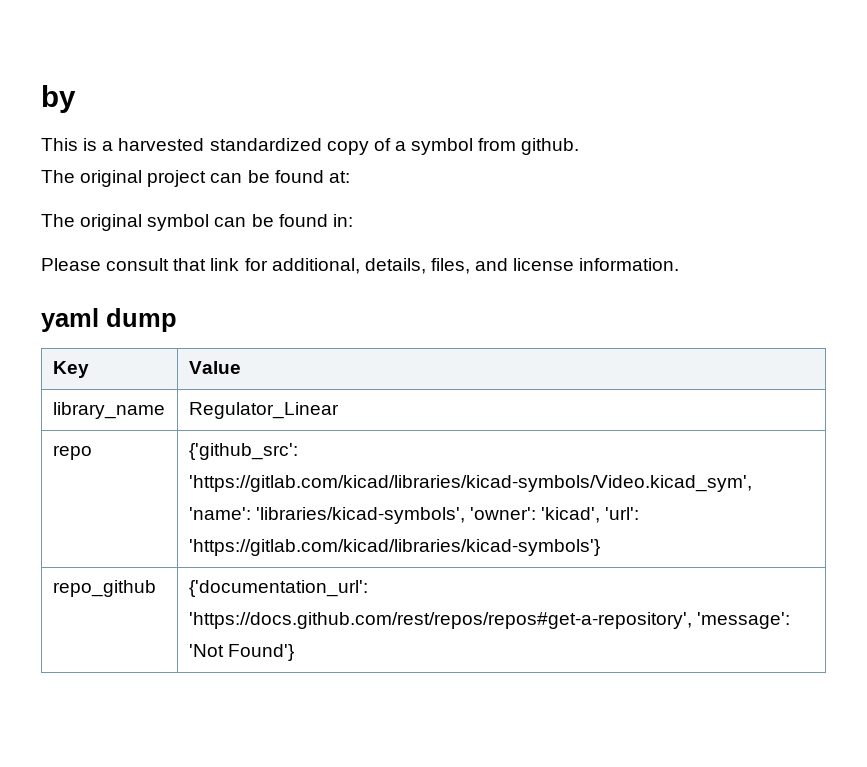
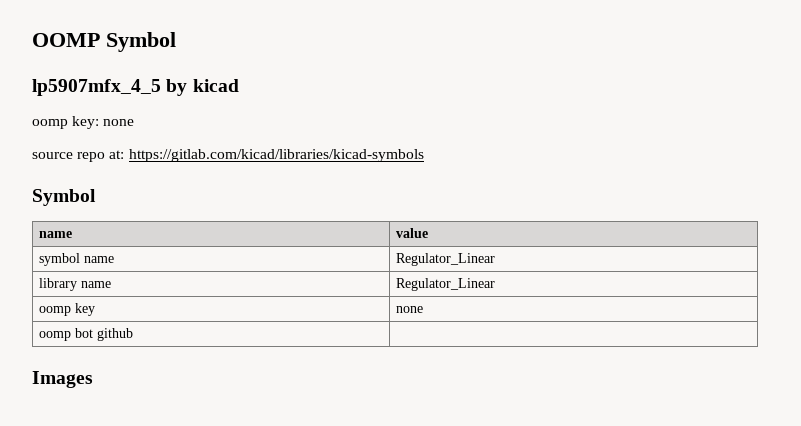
- by
- This is a harvested standardized copy of a symbol from github.
- The original project can be found at:
- The original symbol can be found in:
- Please consult that link for additional, details, files, and license information.
- yaml dump
- Key | Value
- library_name | Regulator_Linear
- repo | {'github_src': 'https://gitlab.com/kicad/libraries/kicad-symbols/Video.kicad_sym', 'name': 'libraries/kicad-symbols', 'owner': 'kicad', 'url': 'https://gitlab.com/kicad/libraries/kicad-symbols'}
- repo_github | {'documentation_url': 'https://docs.github.com/rest/repos/repos#get-a-repository', 'message': 'Not Found'}
+ OOMP Symbol
+ lp5907mfx_4_5 by kicad
+ oomp key: none
+ source repo at: https://gitlab.com/kicad/libraries/kicad-symbols
+ Symbol
+ name | value
+ symbol name | Regulator_Linear
+ library name | Regulator_Linear
+ oomp key | none
+ oomp bot github |
+ Images

